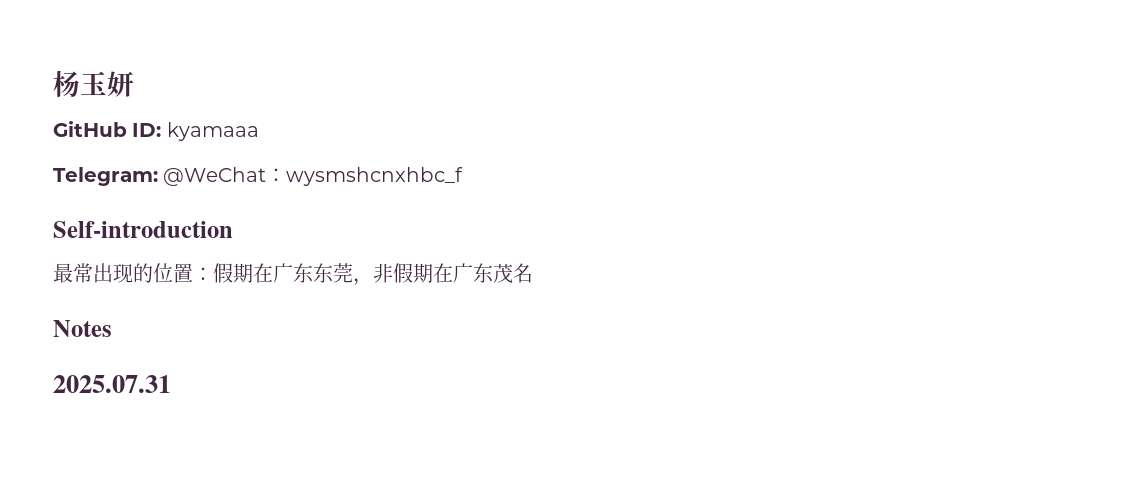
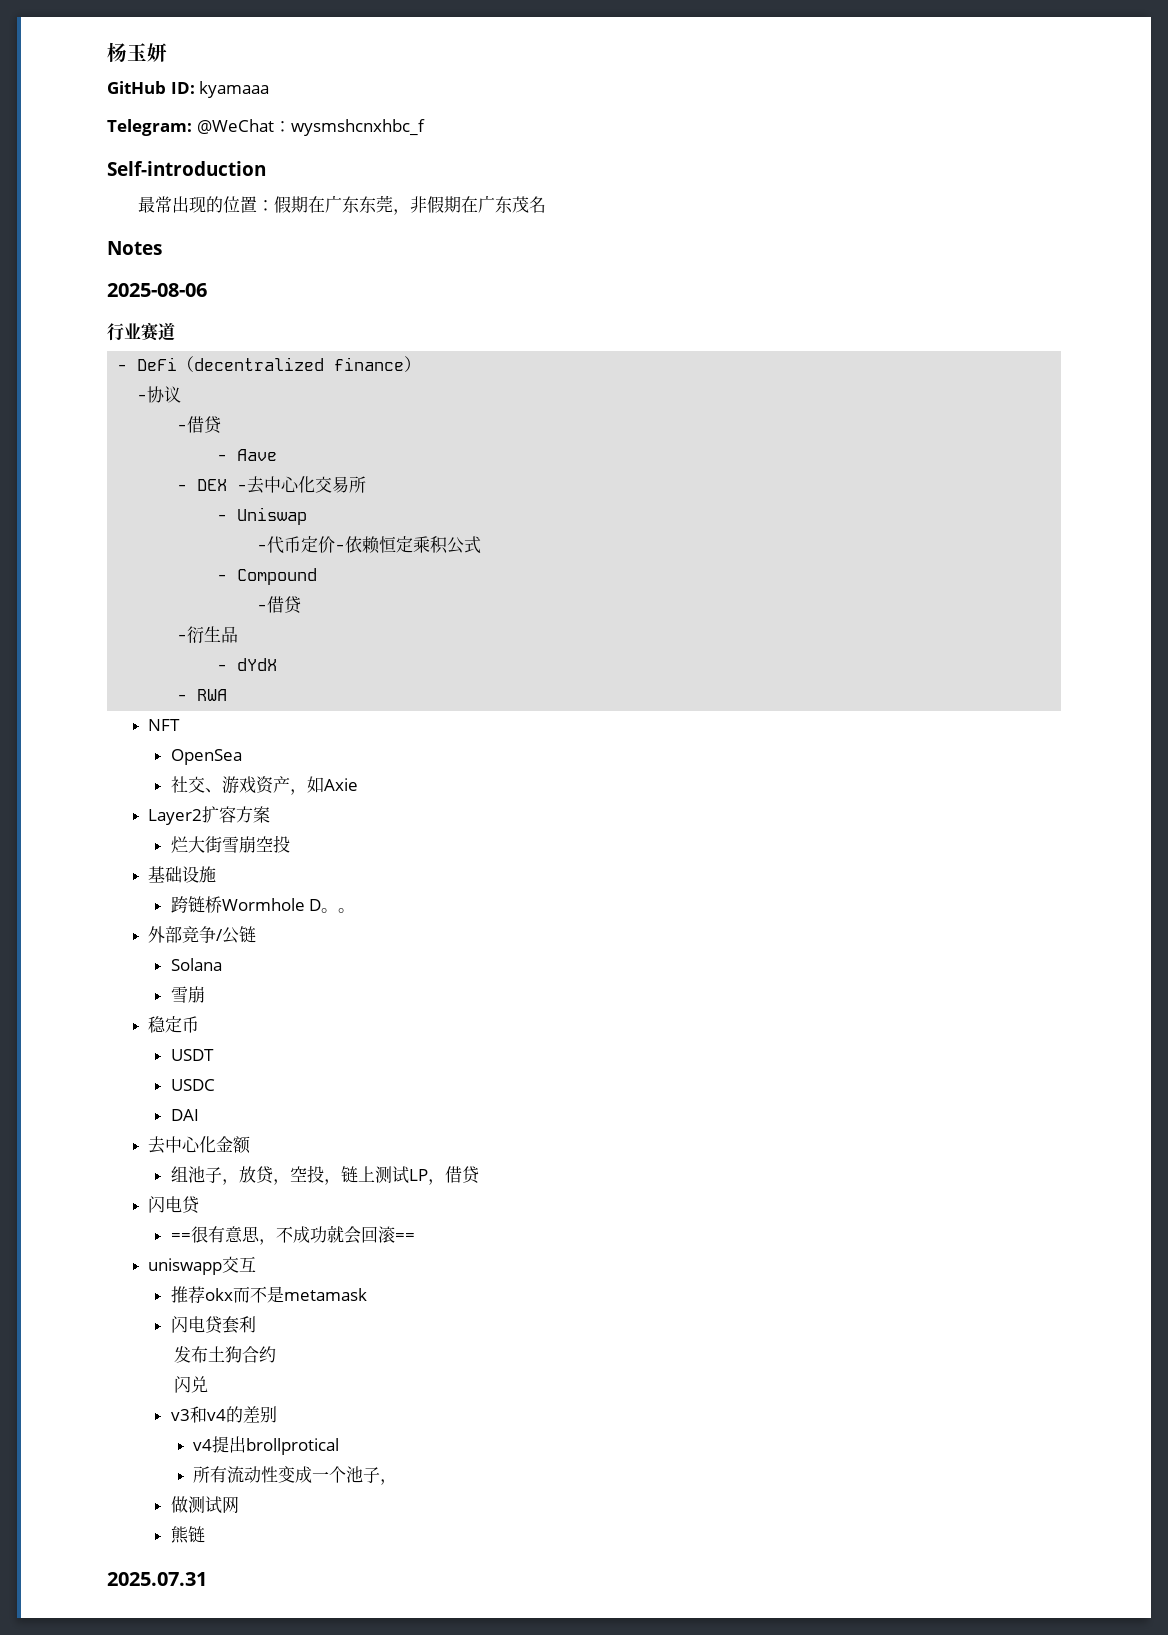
+ 2025-08-06
+ 行业赛道
+ - DeFi（decentralized finance）
+ -协议
+ -借贷
+ - Aave
+ - DEX -去中心化交易所
+ - Uniswap
+ -代币定价-依赖恒定乘积公式
+ - Compound
+ -借贷
+ -衍生品
+ - dYdX
+ - RWA
+ NFT
+ OpenSea
+ 社交、游戏资产，如Axie
+ Layer2扩容方案
+ 烂大街雪崩空投
+ 基础设施
+ 跨链桥Wormhole D。。
+ 外部竞争/公链
+ Solana
+ 雪崩
+ 稳定币
+ USDT
+ USDC
+ DAI
+ 去中心化金额
+ 组池子，放贷，空投，链上测试LP，借贷
+ 闪电贷
+ ==很有意思，不成功就会回滚==
+ uniswapp交互
+ 推荐okx而不是metamask
+ 闪电贷套利
+ 发布土狗合约
+ 闪兑
+ v3和v4的差别
+ v4提出brollprotical
+ 所有流动性变成一个池子，
+ 做测试网
+ 熊链

